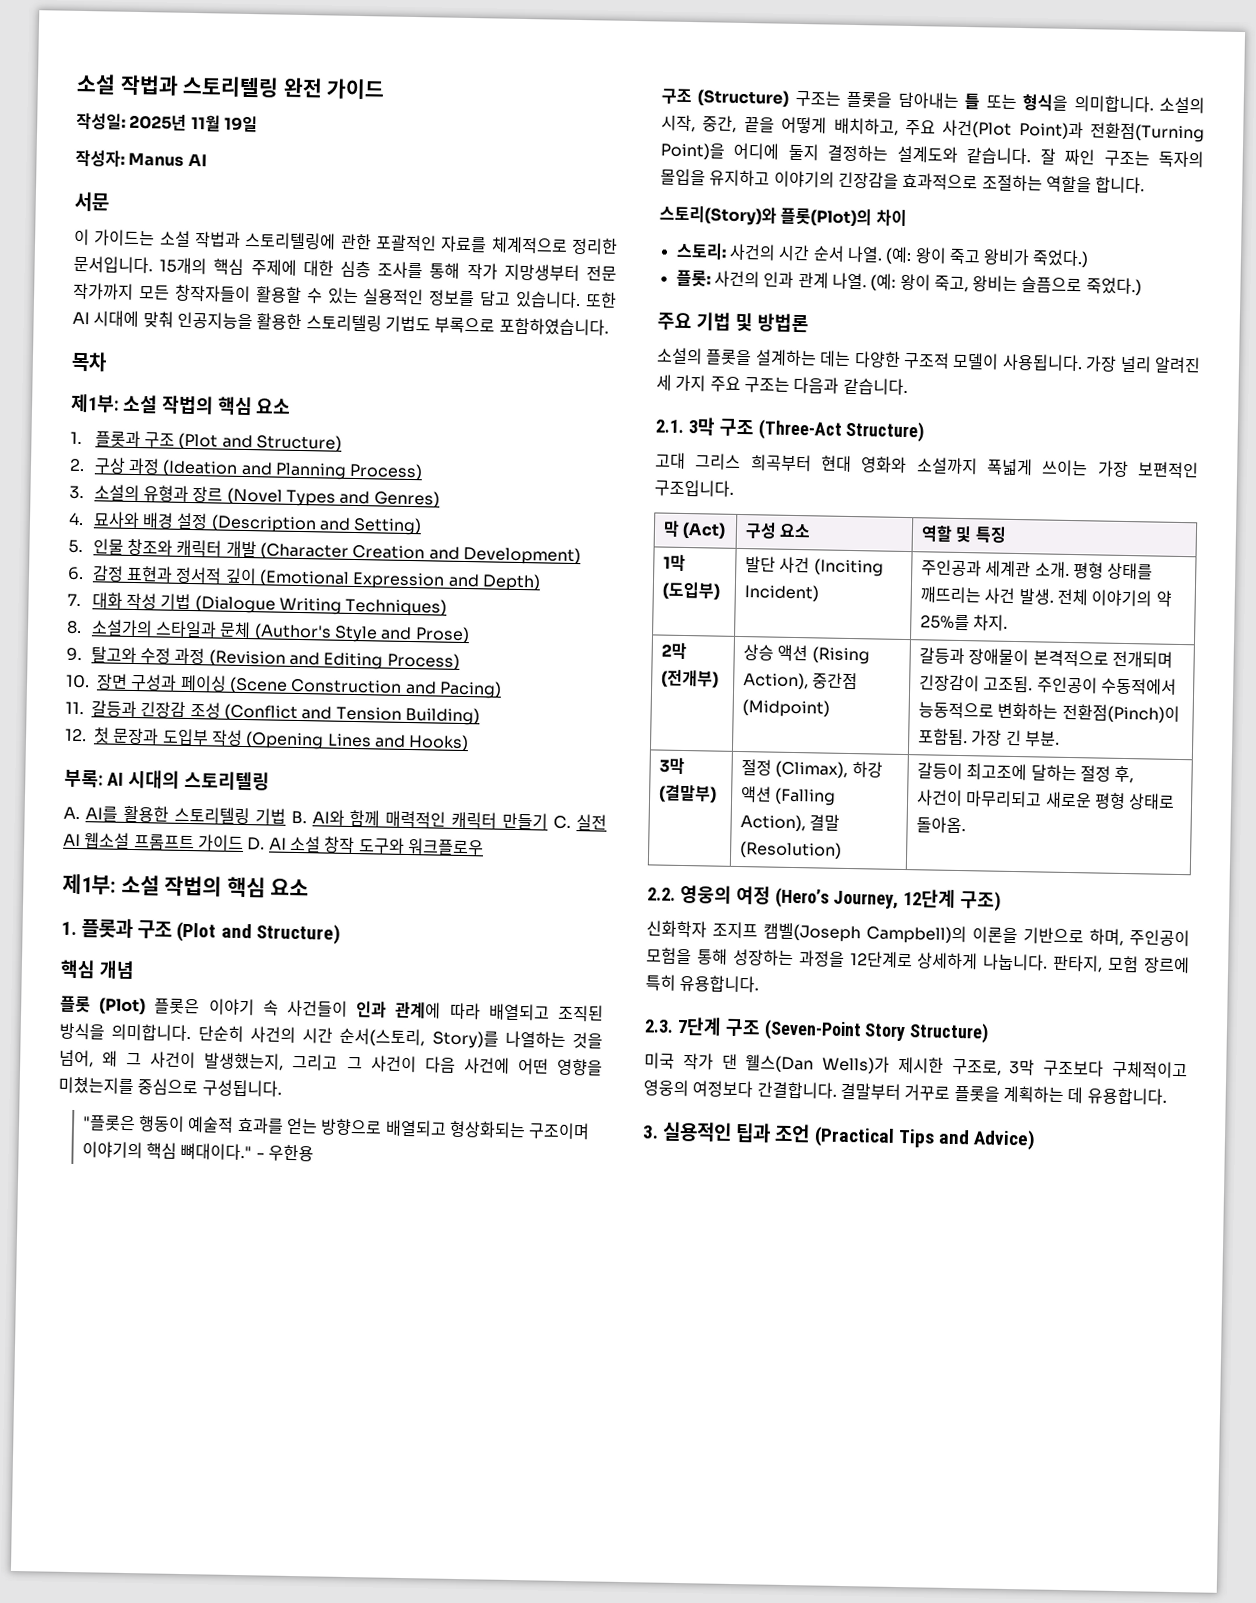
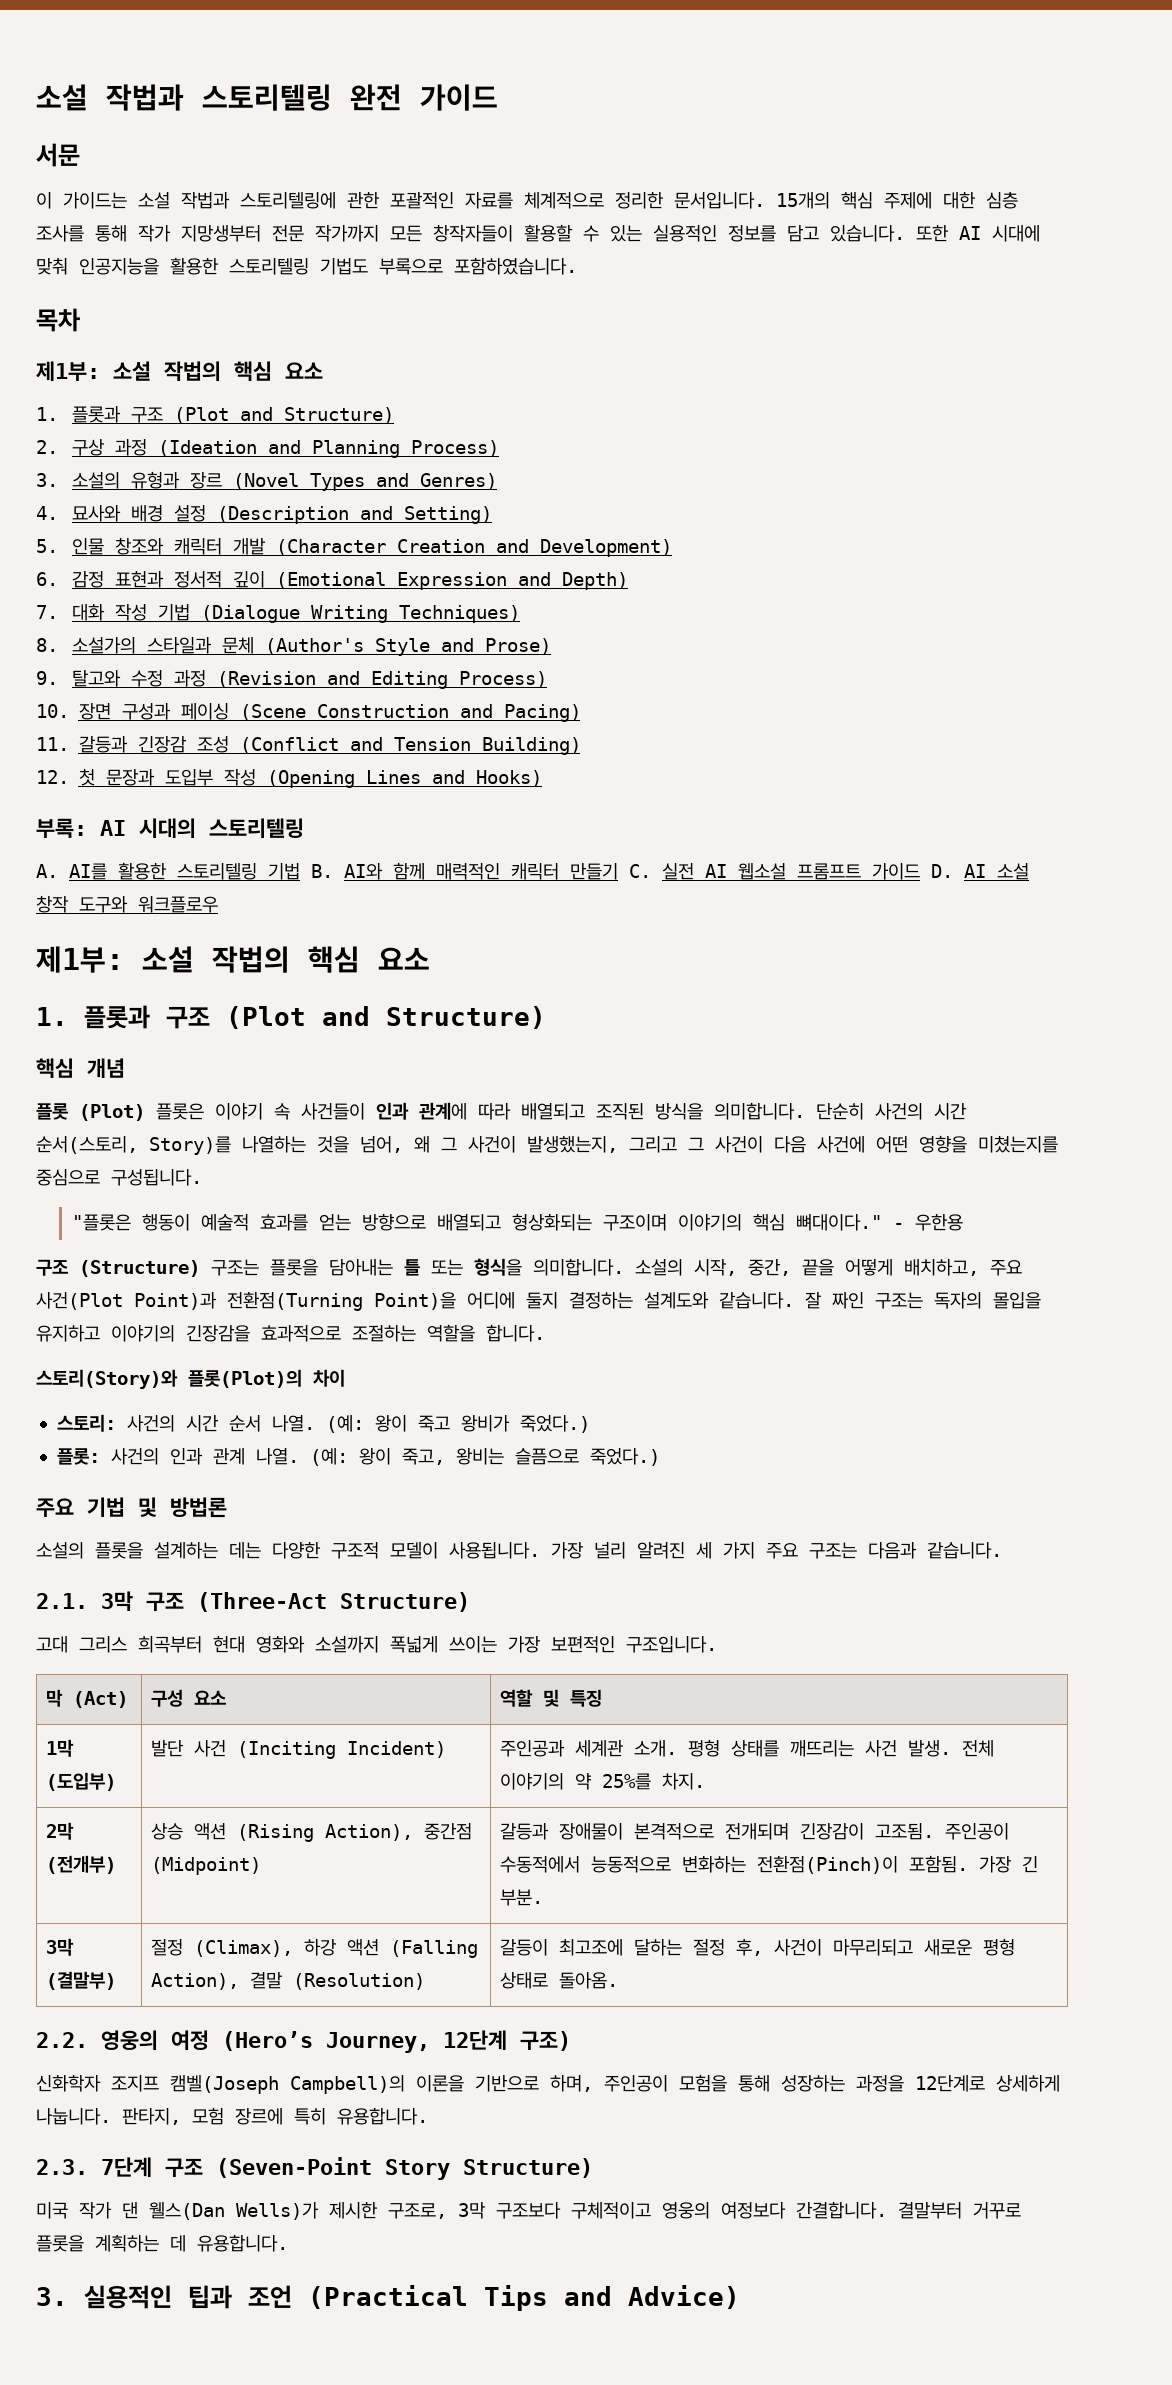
- 작성일: 2025년 11월 19일
- 작성자: Manus AI

